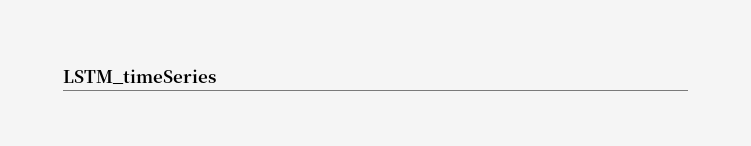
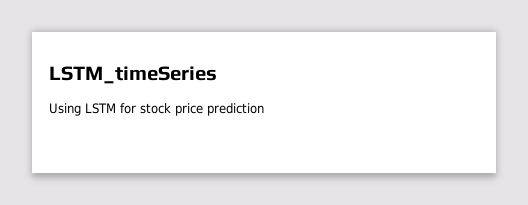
+ Using LSTM for stock price prediction

